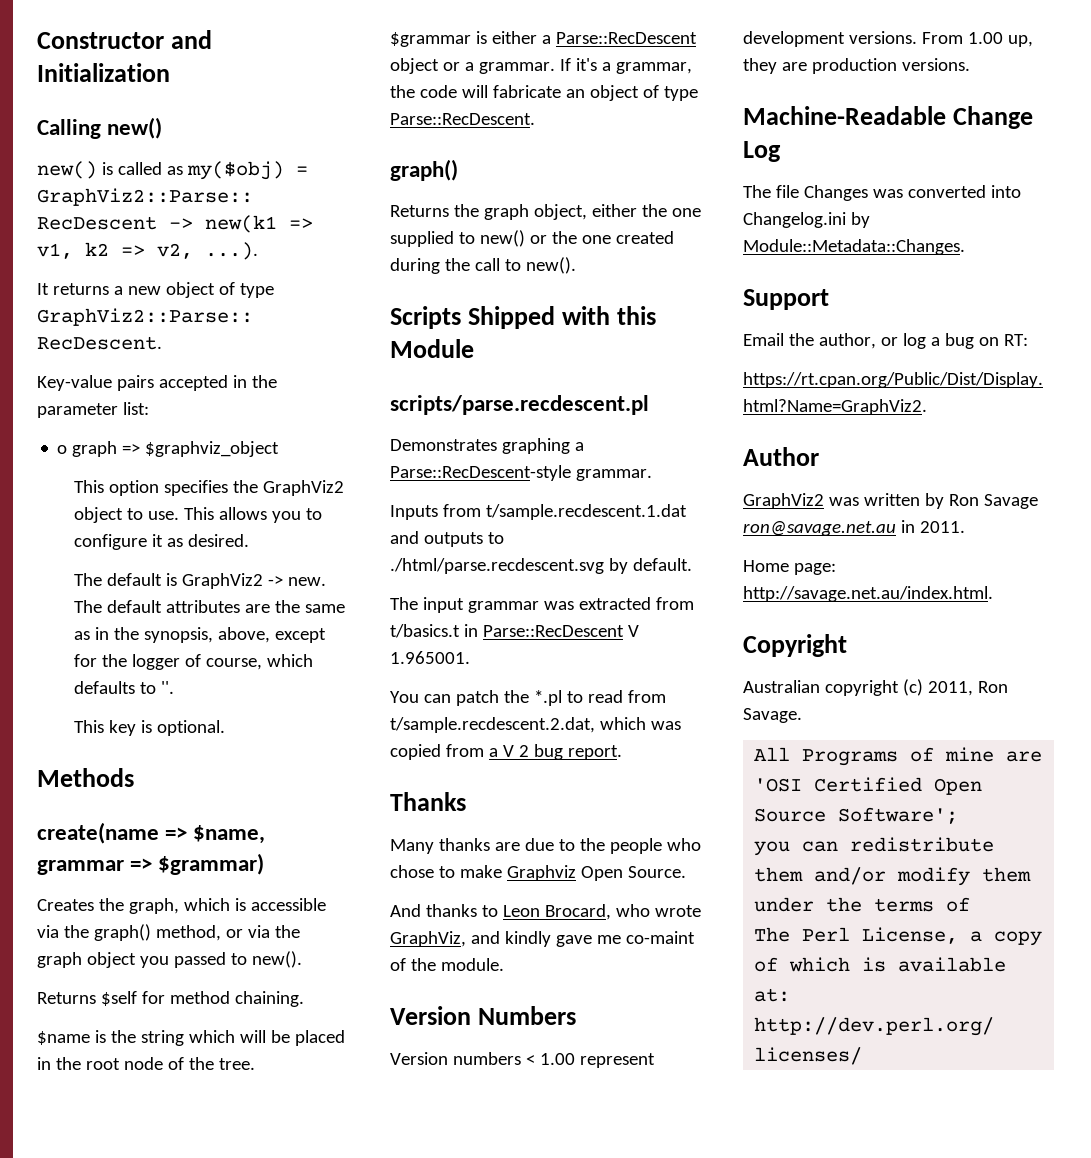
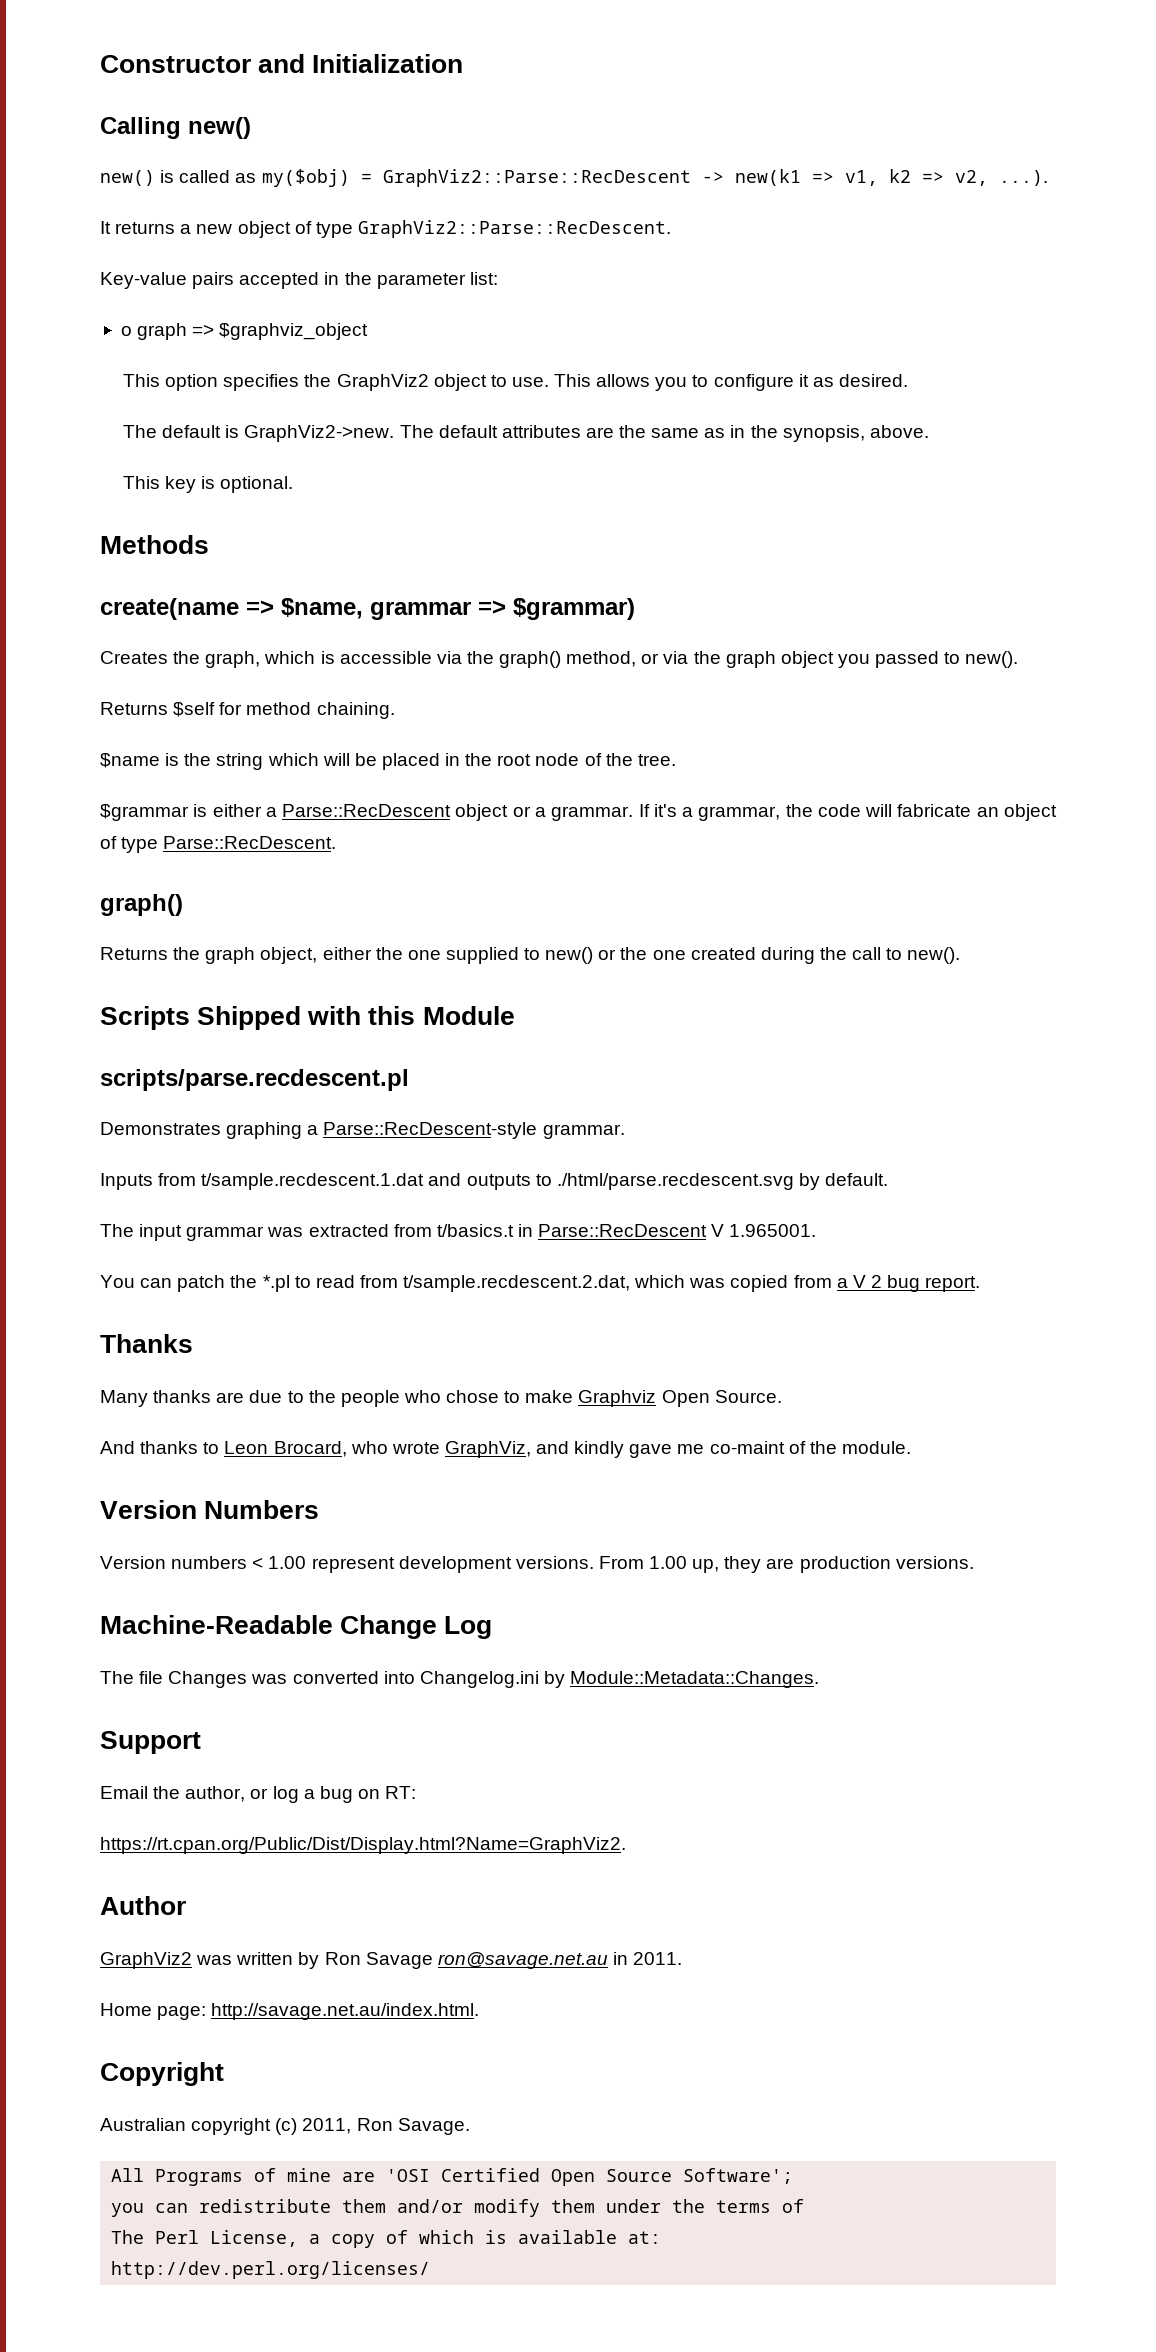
- The default is GraphViz2 -> new.
+ The default is GraphViz2->new.
- The default attributes are the same as in the synopsis, above, except for the logger of course, which defaults to ''.
+ The default attributes are the same as in the synopsis, above.

